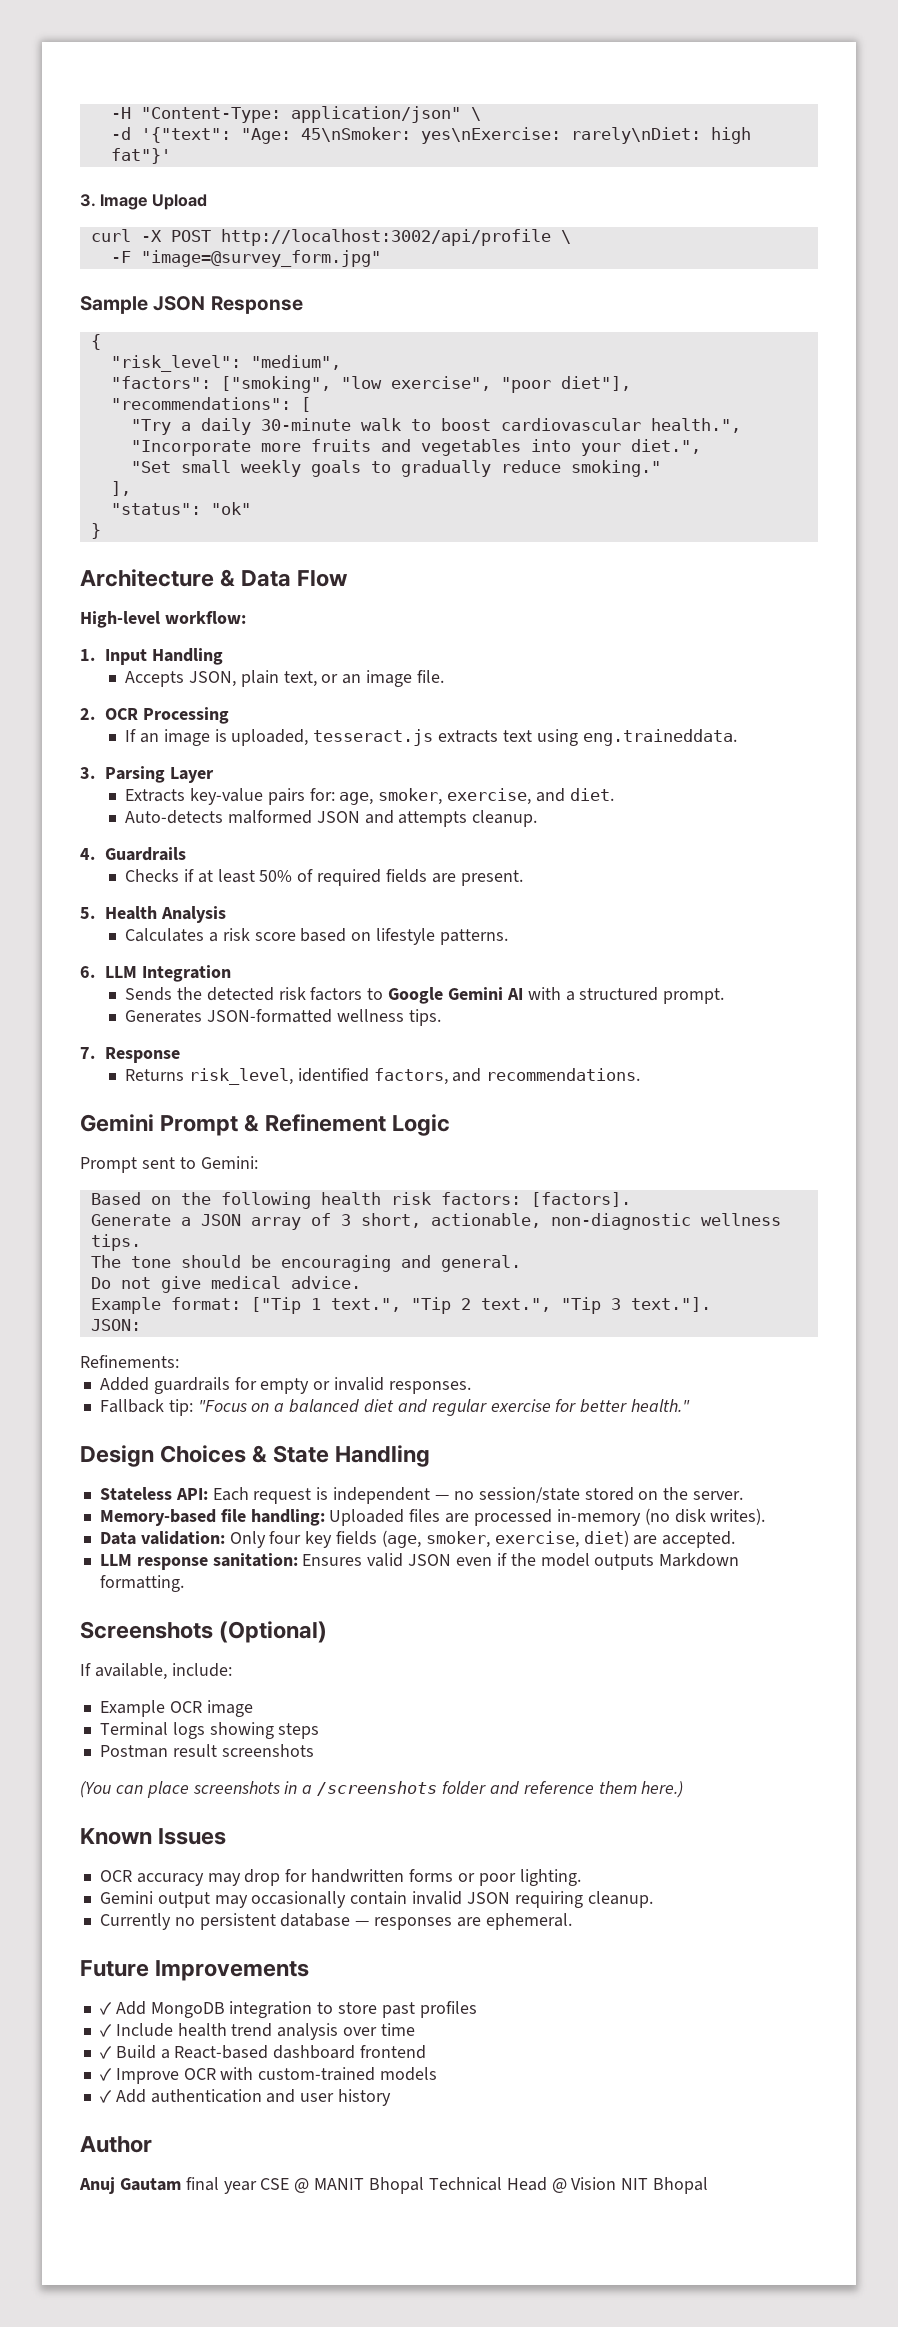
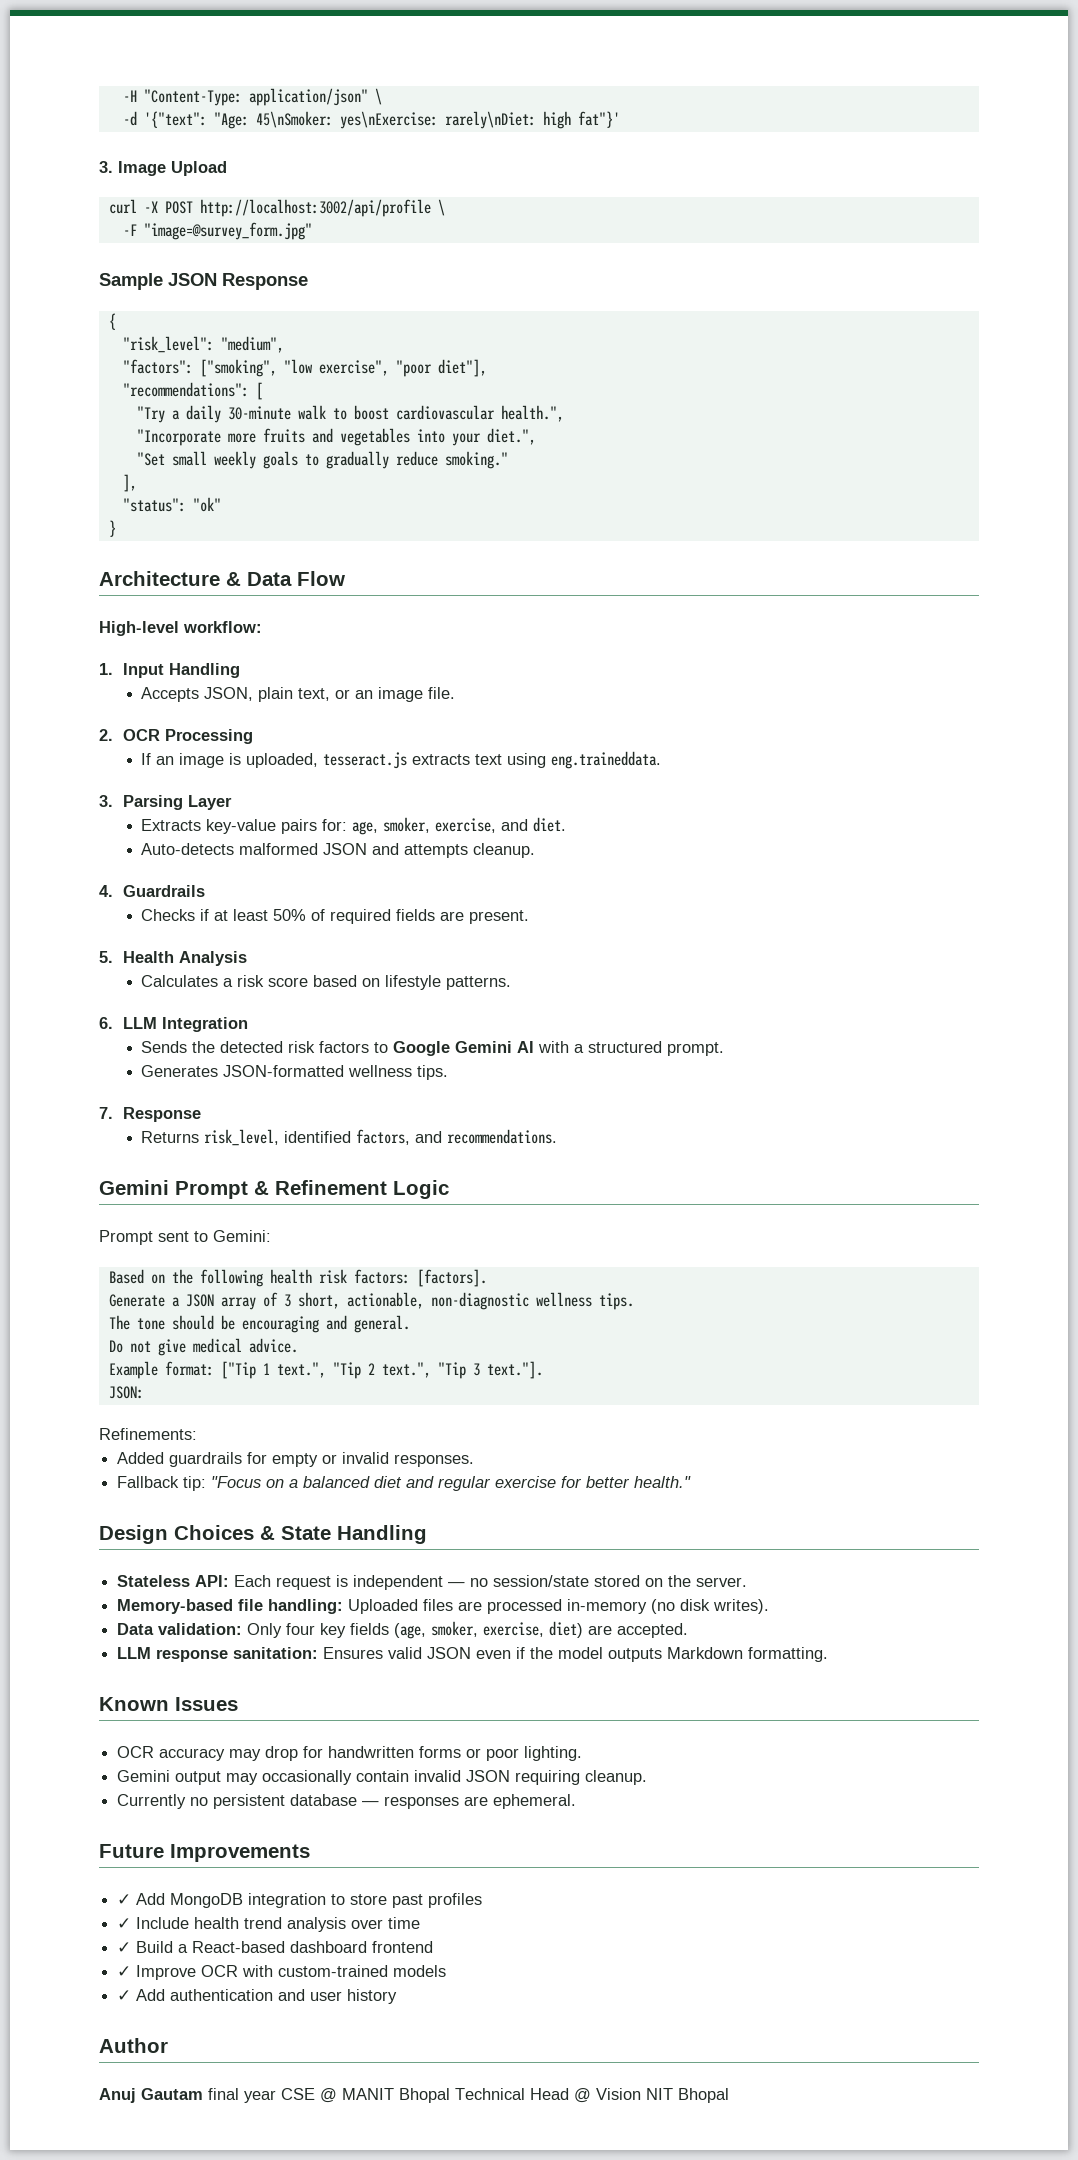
- Screenshots (Optional)
- If available, include:
- Example OCR image
- Terminal logs showing steps
- Postman result screenshots
- (You can place screenshots in a /screenshots folder and reference them here.)

